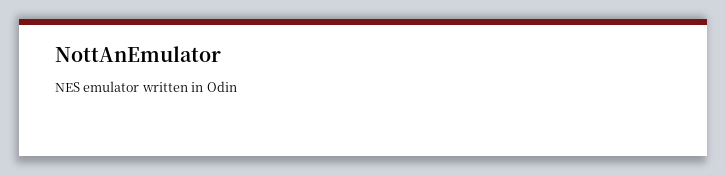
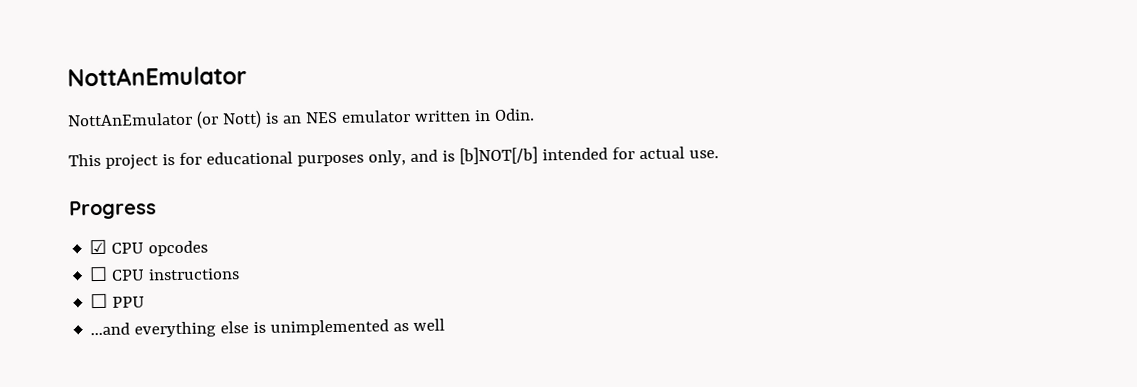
- NES emulator written in Odin
+ NottAnEmulator (or Nott) is an NES emulator written in Odin.
+ This project is for educational purposes only, and is [b]NOT[/b] intended for actual use.
+ Progress
+ ☑ CPU opcodes
+ ☐ CPU instructions
+ ☐ PPU
+ ...and everything else is unimplemented as well

